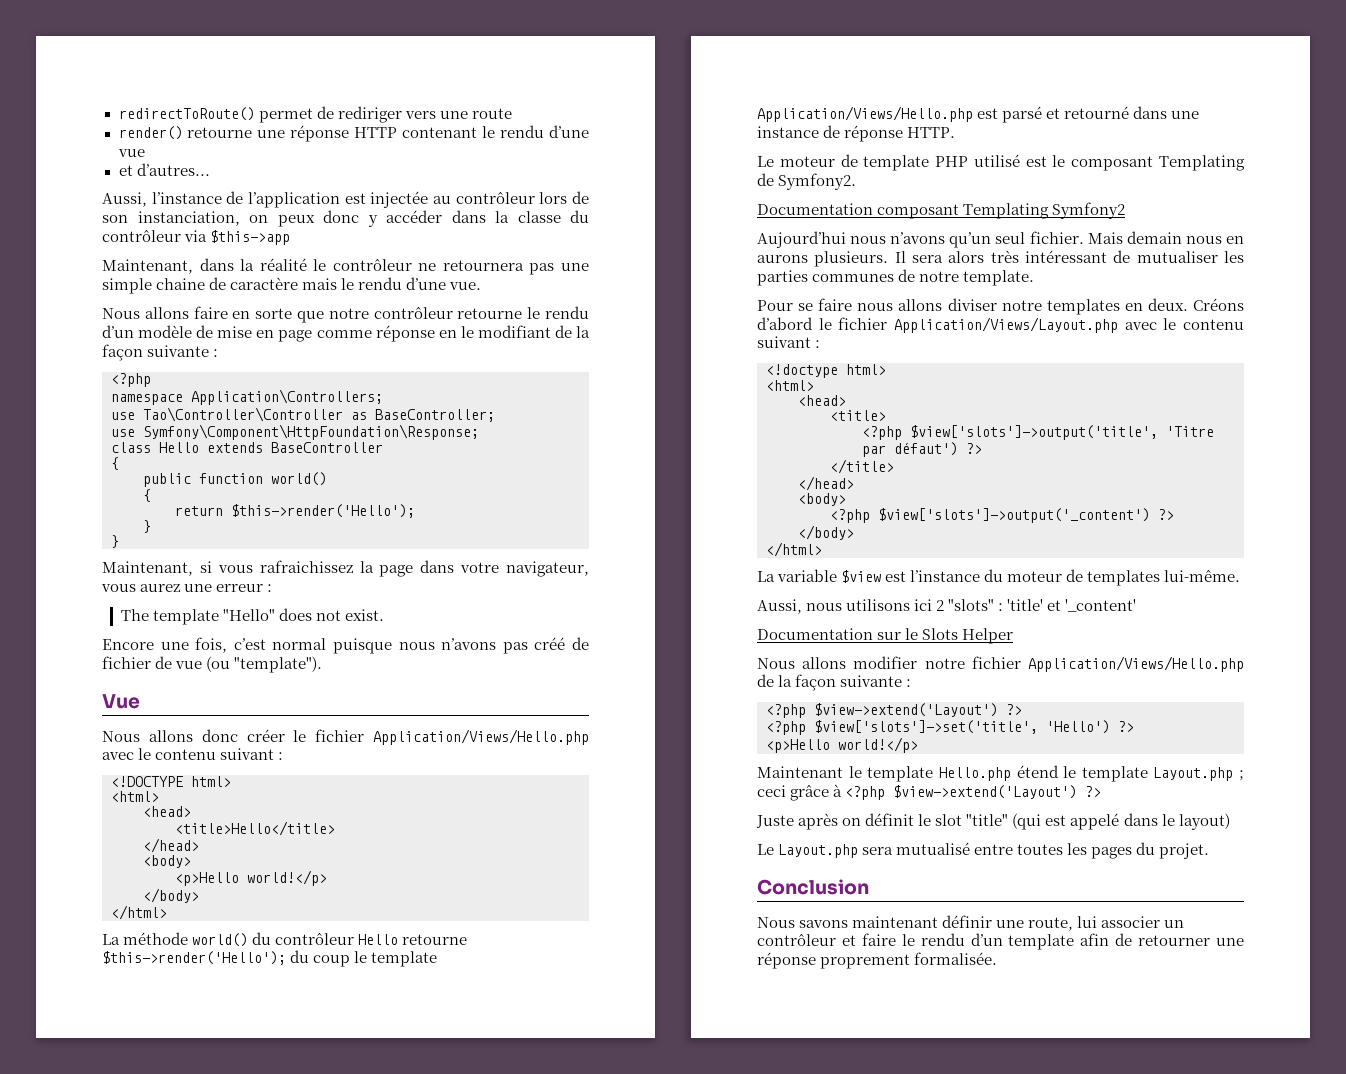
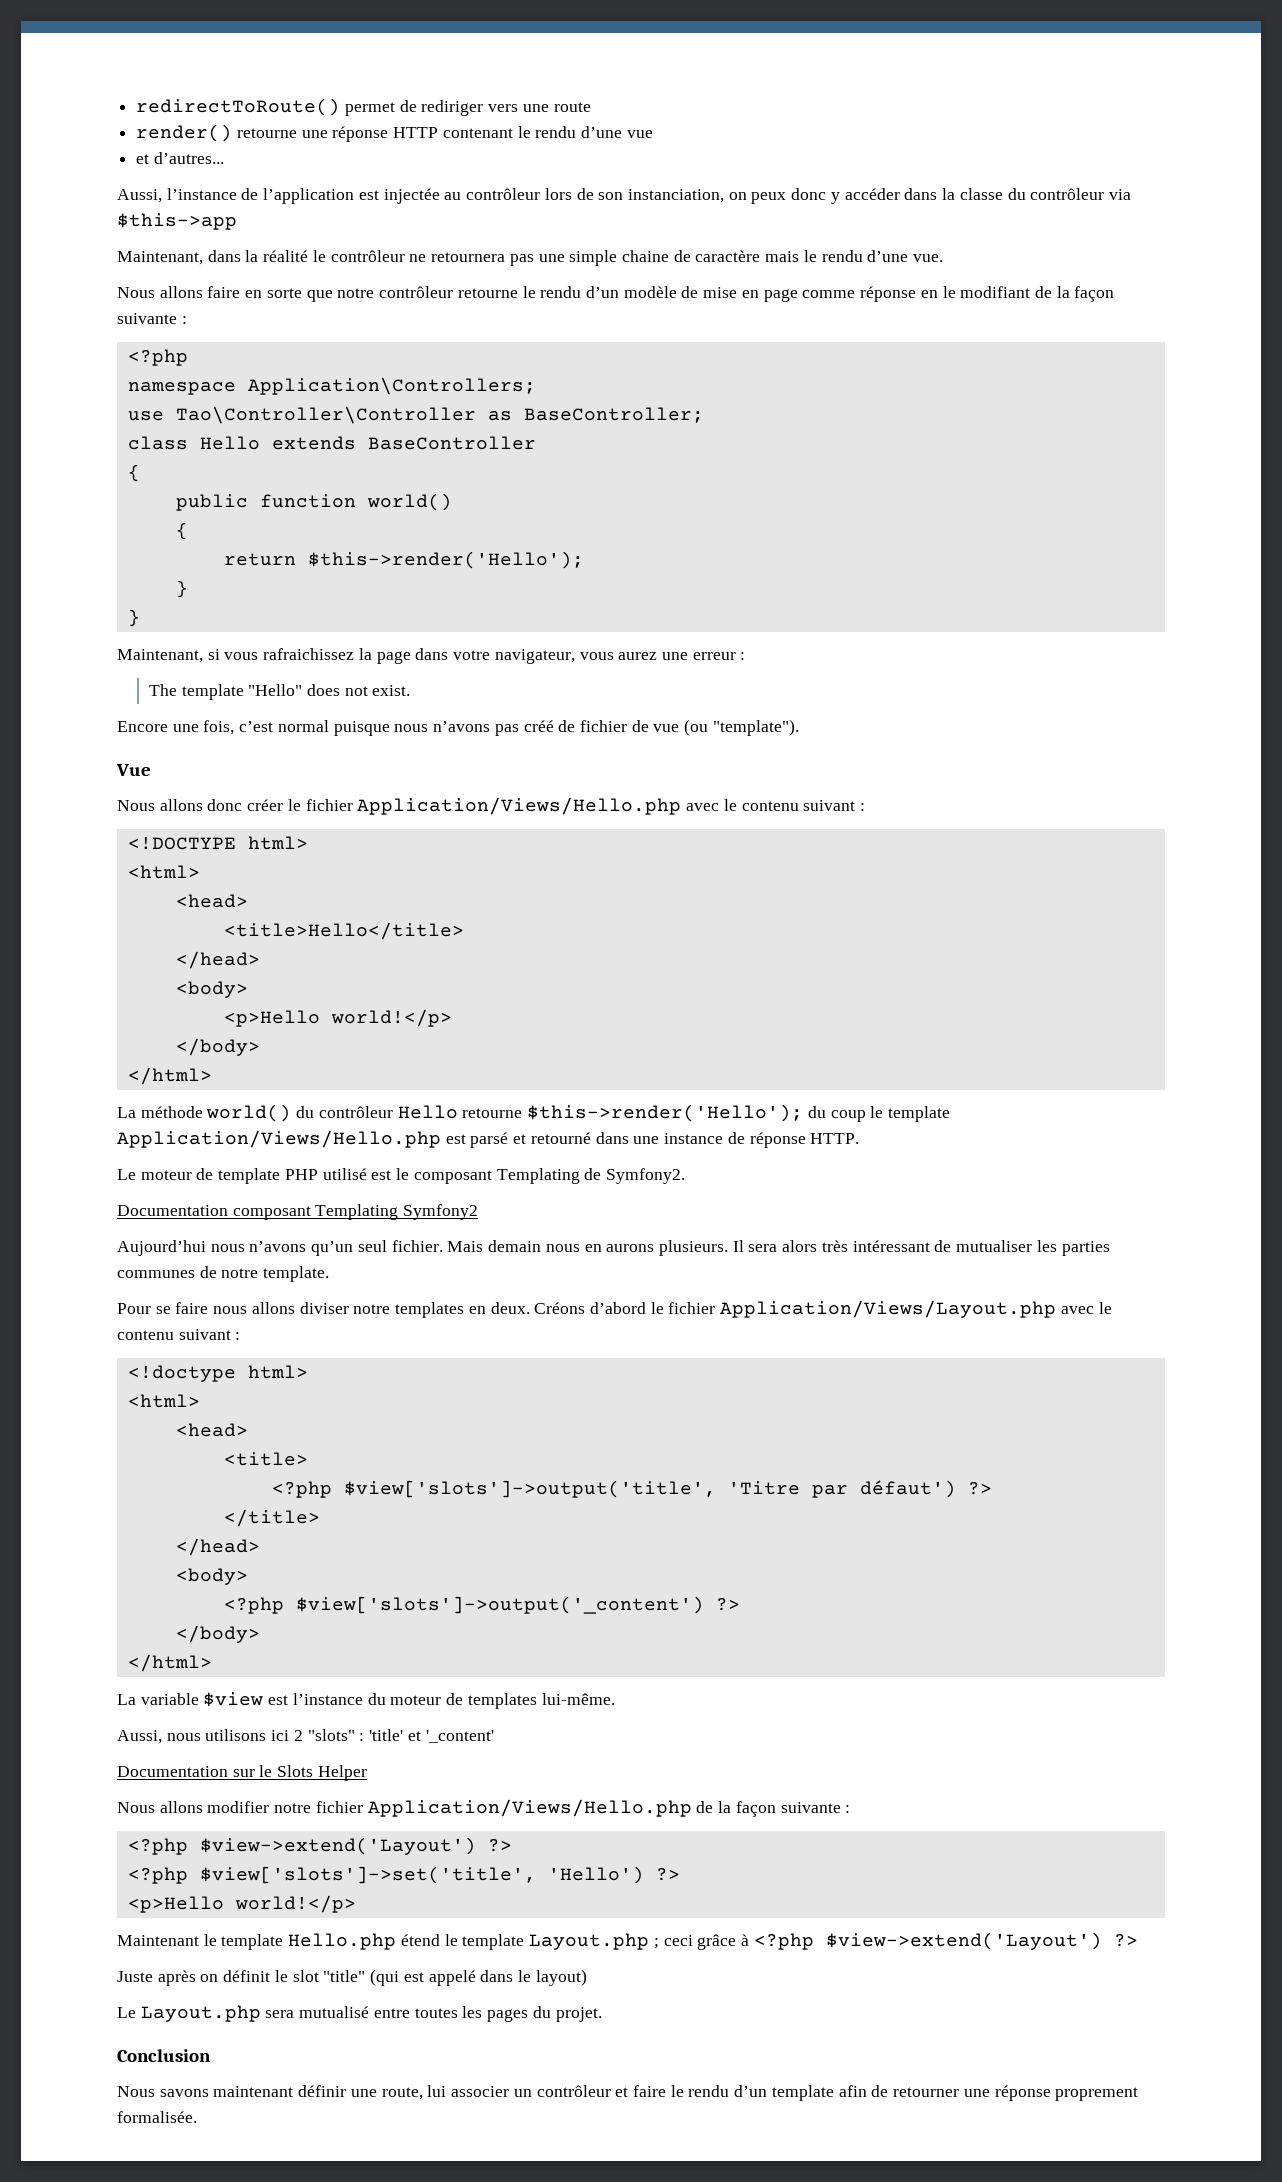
- use Symfony\Component\HttpFoundation\Response;

